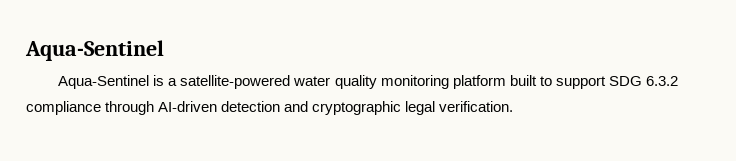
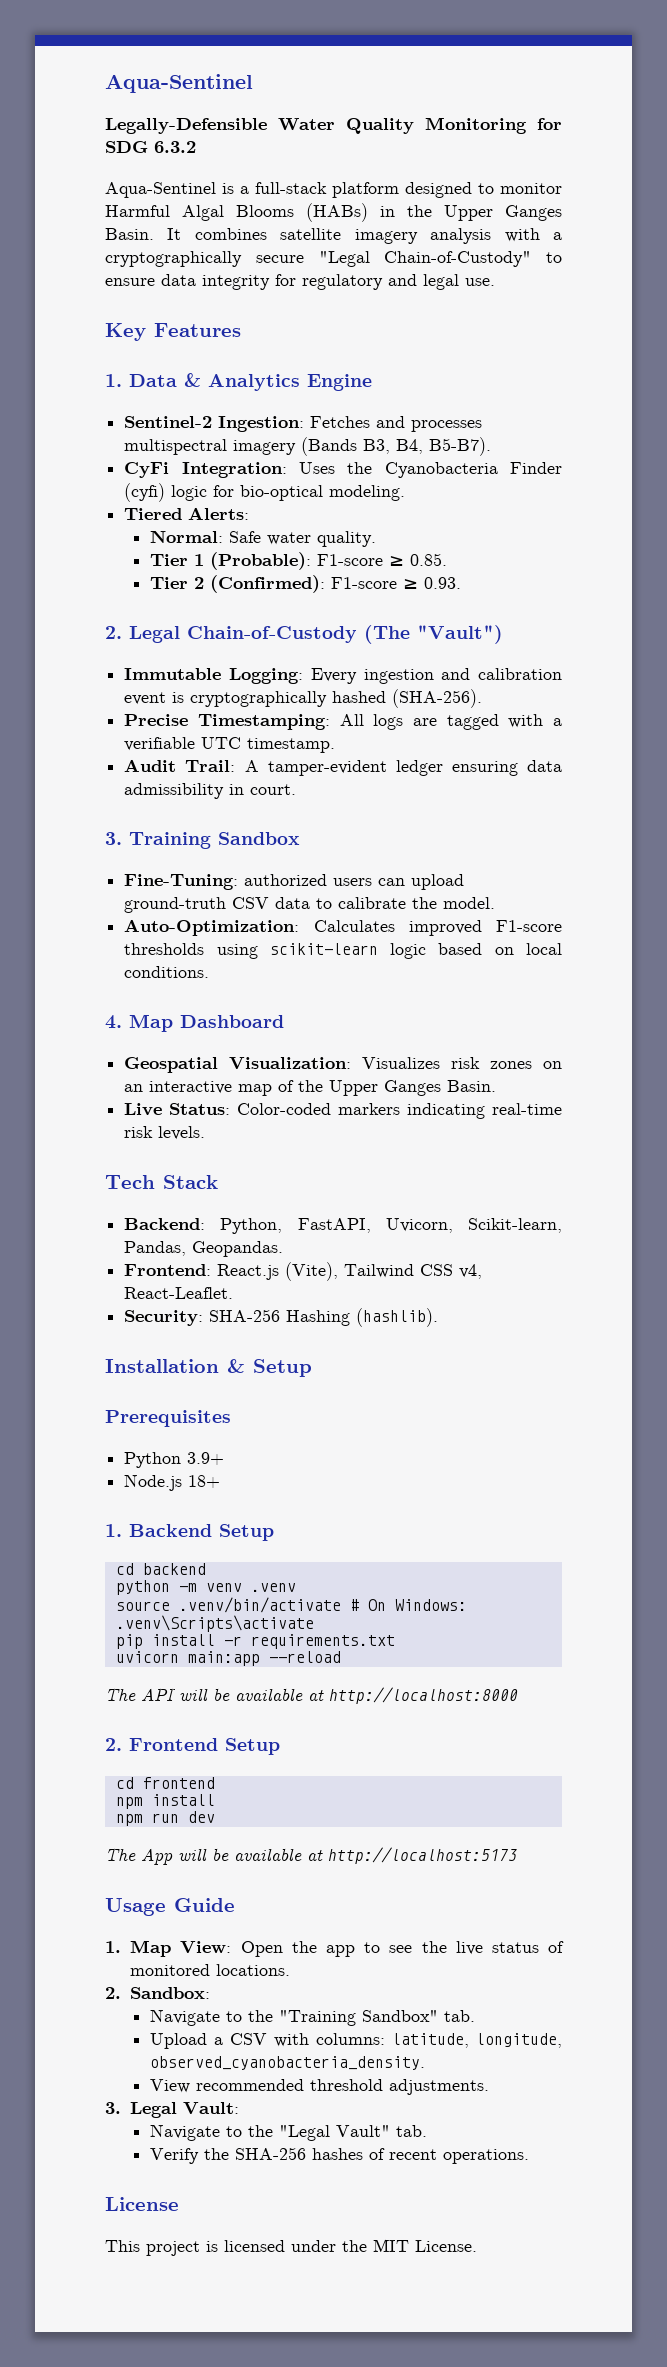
- Aqua-Sentinel is a satellite-powered water quality monitoring platform built to support SDG 6.3.2 compliance through AI-driven detection and cryptographic legal verification.
+ Legally-Defensible Water Quality Monitoring for SDG 6.3.2
+ Aqua-Sentinel is a full-stack platform designed to monitor Harmful Algal Blooms (HABs) in the Upper Ganges Basin. It combines satellite imagery analysis with a cryptographically secure "Legal Chain-of-Custody" to ensure data integrity for regulatory and legal use.
+ Key Features
+ 1. Data & Analytics Engine
+ Sentinel-2 Ingestion: Fetches and processes multispectral imagery (Bands B3, B4, B5-B7).
+ CyFi Integration: Uses the Cyanobacteria Finder (cyfi) logic for bio-optical modeling.
+ Tiered Alerts:
+ Normal: Safe water quality.
+ Tier 1 (Probable): F1-score ≥ 0.85.
+ Tier 2 (Confirmed): F1-score ≥ 0.93.
+ 2. Legal Chain-of-Custody (The "Vault")
+ Immutable Logging: Every ingestion and calibration event is cryptographically hashed (SHA-256).
+ Precise Timestamping: All logs are tagged with a verifiable UTC timestamp.
+ Audit Trail: A tamper-evident ledger ensuring data admissibility in court.
+ 3. Training Sandbox
+ Fine-Tuning: authorized users can upload ground-truth CSV data to calibrate the model.
+ Auto-Optimization: Calculates improved F1-score thresholds using scikit-learn logic based on local conditions.
+ 4. Map Dashboard
+ Geospatial Visualization: Visualizes risk zones on an interactive map of the Upper Ganges Basin.
+ Live Status: Color-coded markers indicating real-time risk levels.
+ Tech Stack
+ Backend: Python, FastAPI, Uvicorn, Scikit-learn, Pandas, Geopandas.
+ Frontend: React.js (Vite), Tailwind CSS v4, React-Leaflet.
+ Security: SHA-256 Hashing (hashlib).
+ Installation & Setup
+ Prerequisites
+ Python 3.9+
+ Node.js 18+
+ 1. Backend Setup
+ cd backend
+ python -m venv .venv
+ source .venv/bin/activate # On Windows: .venv\Scripts\activate
+ pip install -r requirements.txt
+ uvicorn main:app --reload
+ The API will be available at http://localhost:8000
+ 2. Frontend Setup
+ cd frontend
+ npm install
+ npm run dev
+ The App will be available at http://localhost:5173
+ Usage Guide
+ 1. Map View: Open the app to see the live status of monitored locations.
+ 2. Sandbox:
+ Navigate to the "Training Sandbox" tab.
+ Upload a CSV with columns: latitude, longitude, observed_cyanobacteria_density.
+ View recommended threshold adjustments.
+ 3. Legal Vault:
+ Navigate to the "Legal Vault" tab.
+ Verify the SHA-256 hashes of recent operations.
+ License
+ This project is licensed under the MIT License.

